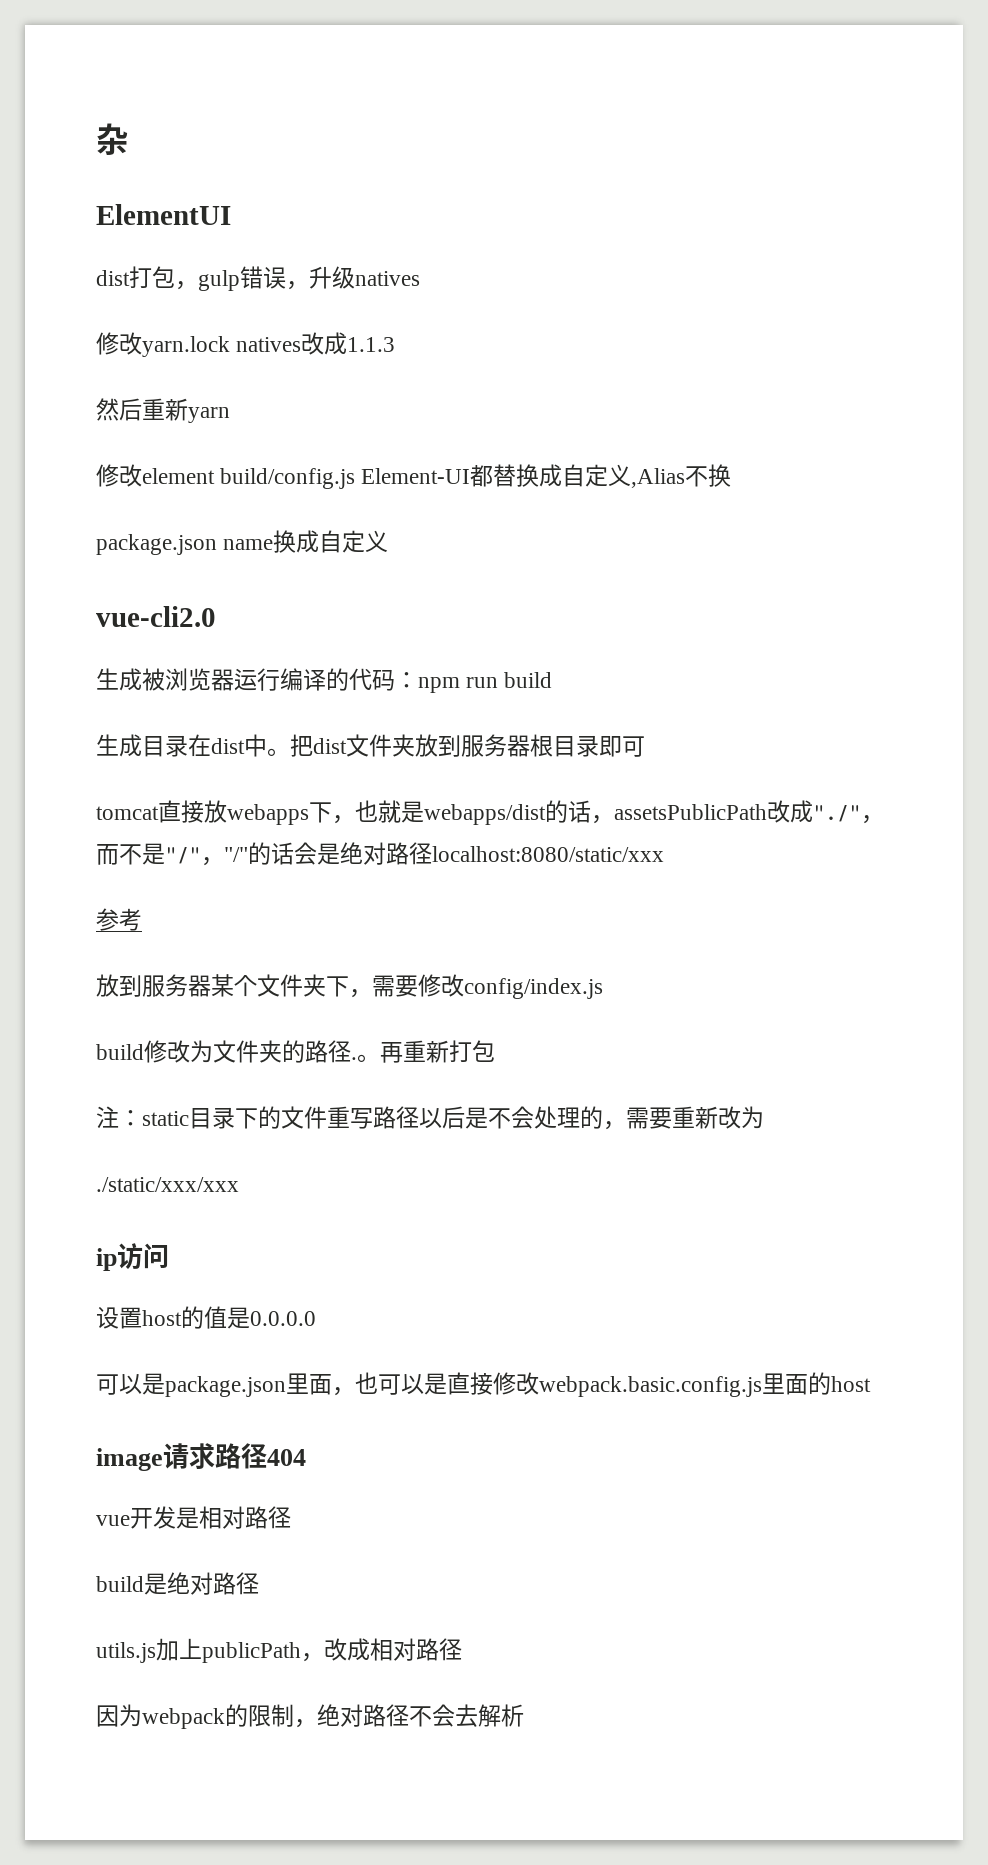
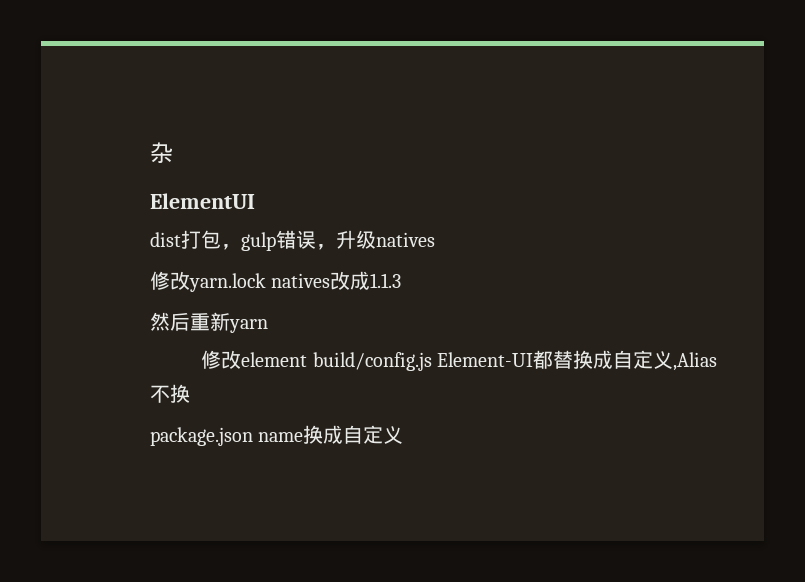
- vue-cli2.0
- 生成被浏览器运行编译的代码：npm run build
- 生成目录在dist中。把dist文件夹放到服务器根目录即可
- tomcat直接放webapps下，也就是webapps/dist的话，assetsPublicPath改成"./"，而不是"/"，"/"的话会是绝对路径localhost:8080/static/xxx
- 参考
- 放到服务器某个文件夹下，需要修改config/index.js
- build修改为文件夹的路径.。再重新打包
- 注：static目录下的文件重写路径以后是不会处理的，需要重新改为
- ./static/xxx/xxx
- ip访问
- 设置host的值是0.0.0.0
- 可以是package.json里面，也可以是直接修改webpack.basic.config.js里面的host
- image请求路径404
- vue开发是相对路径
- build是绝对路径
- utils.js加上publicPath，改成相对路径
- 因为webpack的限制，绝对路径不会去解析

